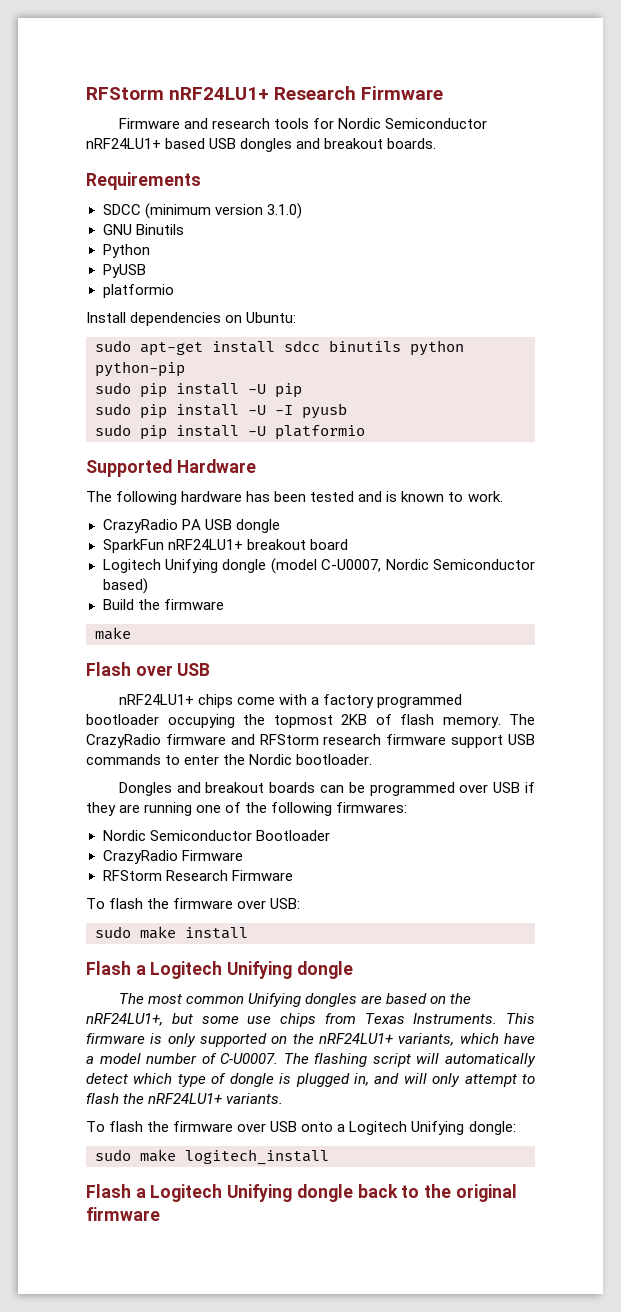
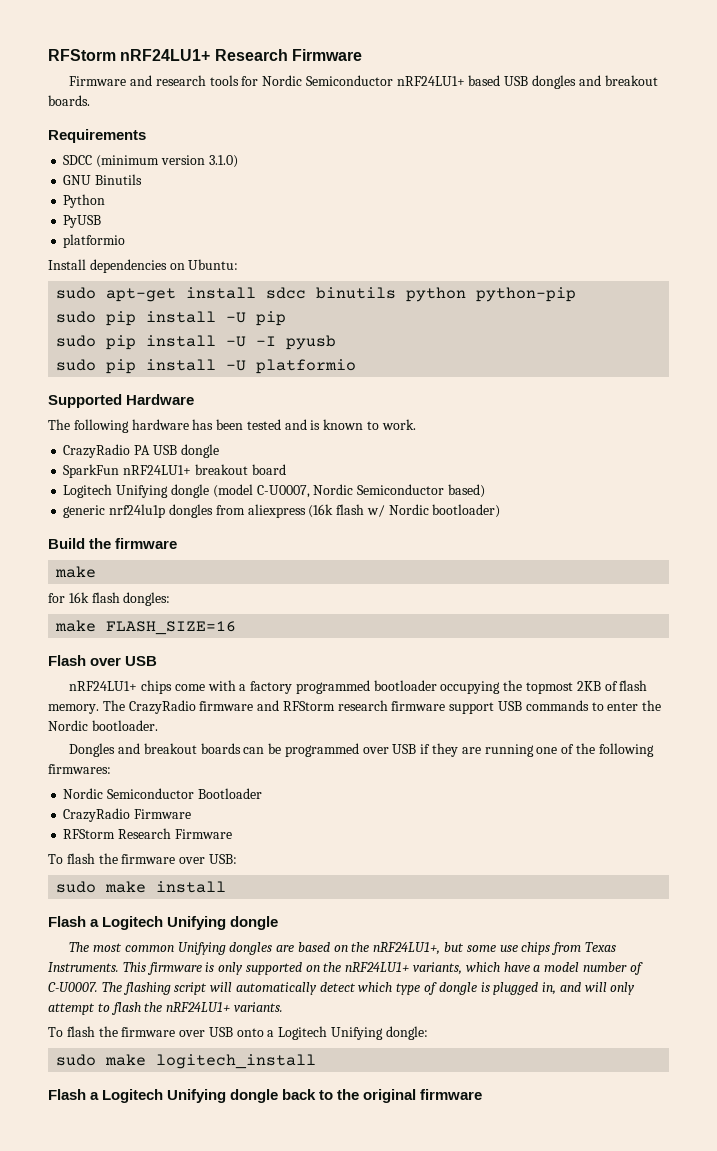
+ generic nrf24lu1p dongles from aliexpress (16k flash w/ Nordic bootloader)
  Build the firmware
  make
+ for 16k flash dongles:
+ make FLASH_SIZE=16

